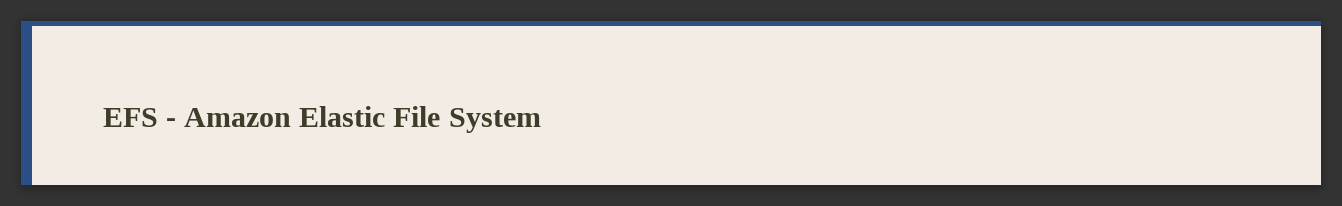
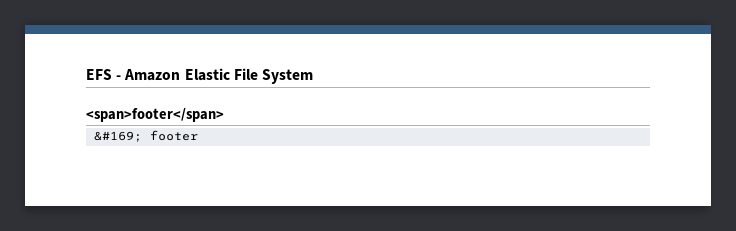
+ <span>footer</span>
+ &#169; footer

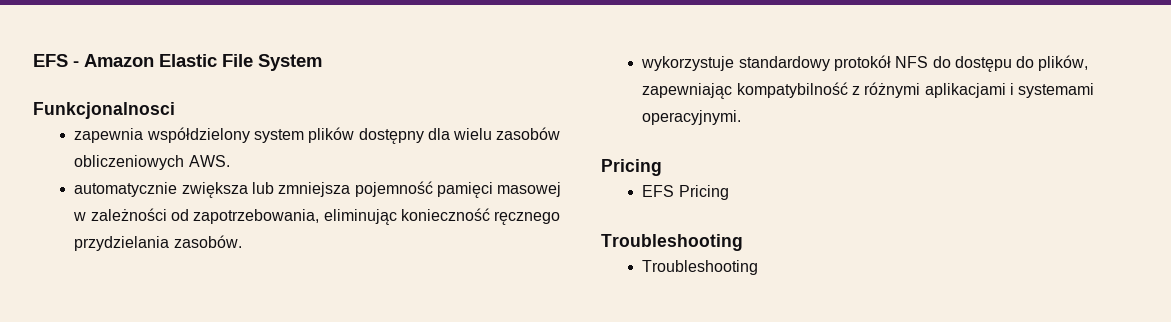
- <span>footer</span>
- &#169; footer
+ Funkcjonalnosci
+ zapewnia współdzielony system plików dostępny dla wielu zasobów obliczeniowych AWS.
+ automatycznie zwiększa lub zmniejsza pojemność pamięci masowej w zależności od zapotrzebowania, eliminując konieczność ręcznego przydzielania zasobów.
+ wykorzystuje standardowy protokół NFS do dostępu do plików, zapewniając kompatybilność z różnymi aplikacjami i systemami operacyjnymi.
+ Pricing
+ EFS Pricing
+ Troubleshooting
+ Troubleshooting

